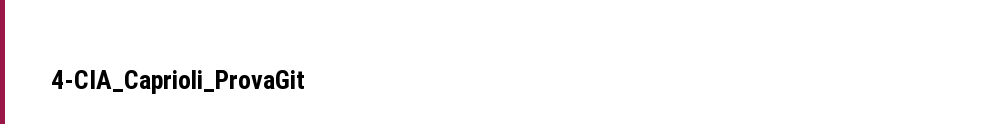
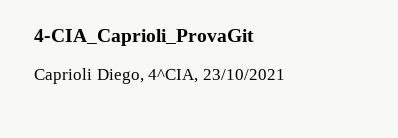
+ Caprioli Diego, 4^CIA, 23/10/2021

